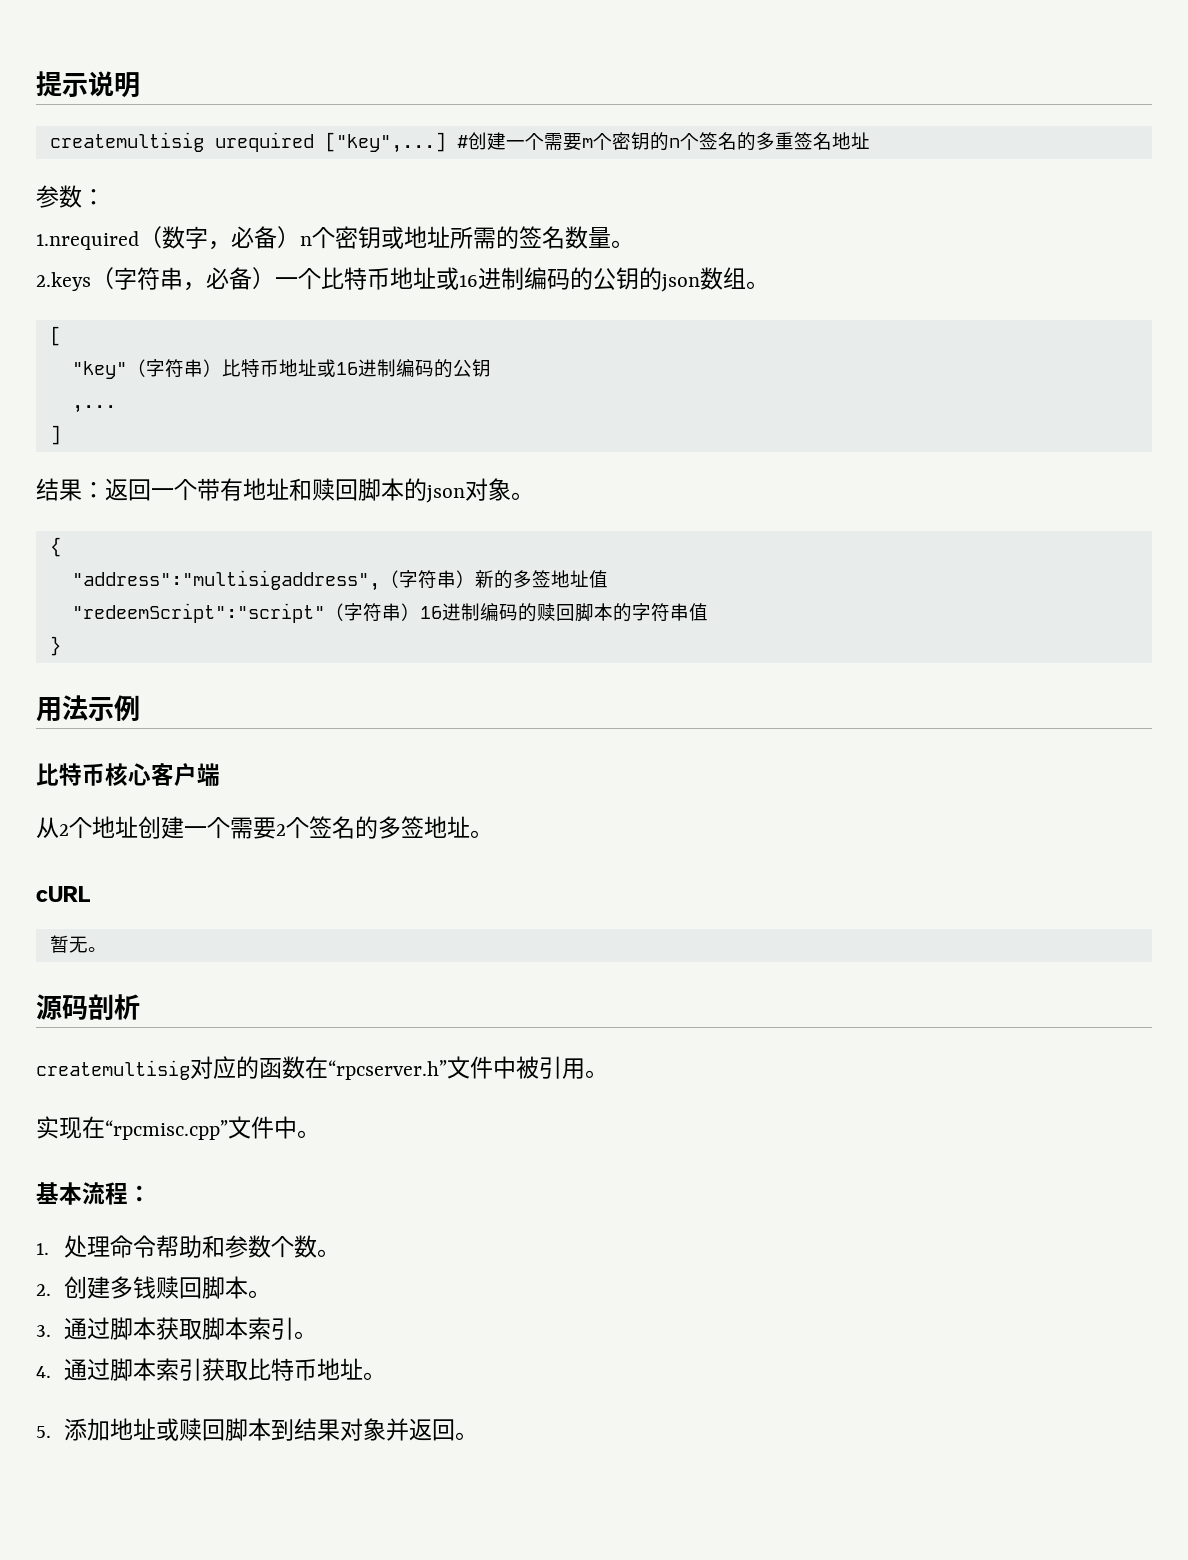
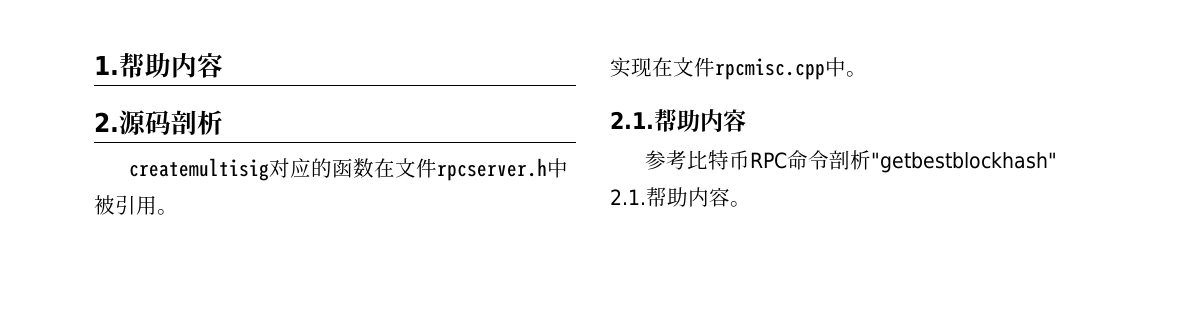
- 提示说明
- createmultisig urequired ["key",...] #创建一个需要m个密钥的n个签名的多重签名地址
- 参数：
- 1.nrequired（数字，必备）n个密钥或地址所需的签名数量。
- 2.keys（字符串，必备）一个比特币地址或16进制编码的公钥的json数组。
- [
- "key"（字符串）比特币地址或16进制编码的公钥
- ,...
- ]
- 结果：返回一个带有地址和赎回脚本的json对象。
- {
- "address":"multisigaddress",（字符串）新的多签地址值
- "redeemScript":"script"（字符串）16进制编码的赎回脚本的字符串值
- }
- 用法示例
- 比特币核心客户端
- 从2个地址创建一个需要2个签名的多签地址。
- cURL
- 暂无。
- 源码剖析
+ 1.帮助内容
+ 2.源码剖析
- createmultisig对应的函数在“rpcserver.h”文件中被引用。
+ createmultisig对应的函数在文件rpcserver.h中被引用。
- 实现在“rpcmisc.cpp”文件中。
- 基本流程：
- 1.处理命令帮助和参数个数。
- 2.创建多钱赎回脚本。
- 3.通过脚本获取脚本索引。
- 4.通过脚本索引获取比特币地址。
- 5.添加地址或赎回脚本到结果对象并返回。
+ 实现在文件rpcmisc.cpp中。
+ 2.1.帮助内容
+ 参考比特币RPC命令剖析"getbestblockhash" 2.1.帮助内容。

